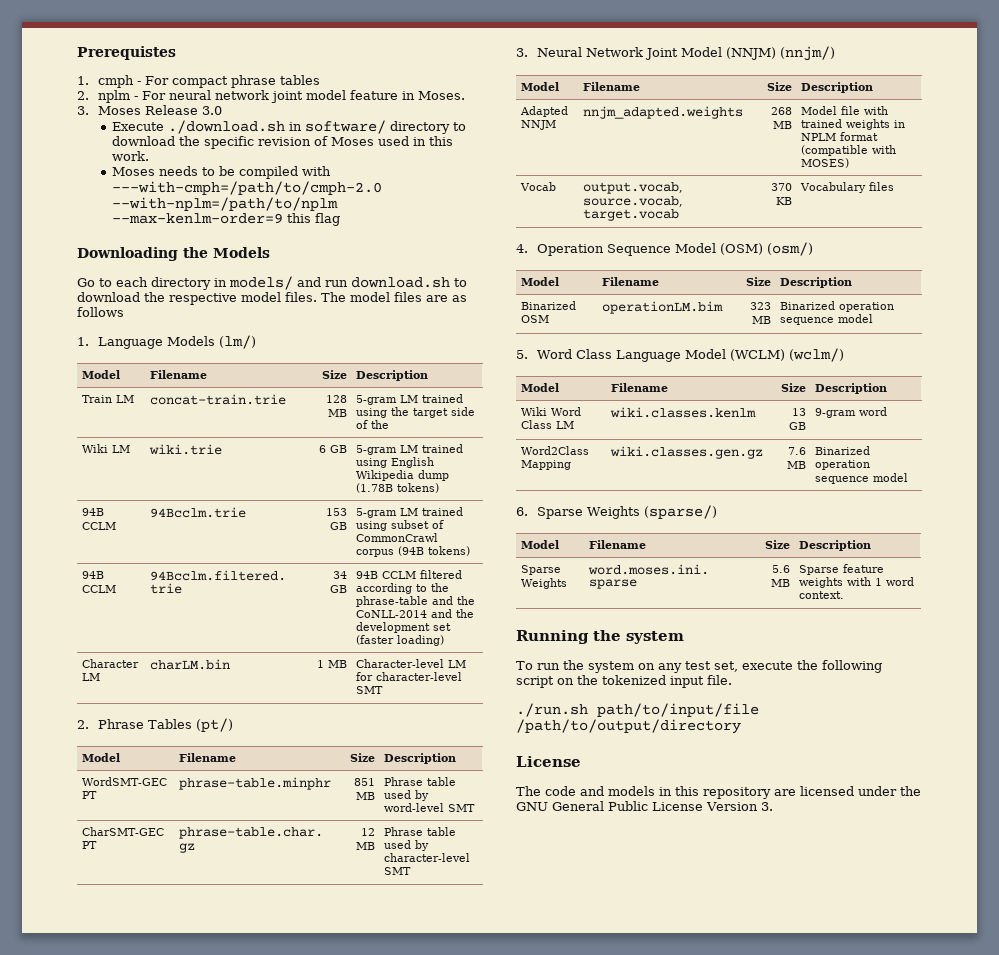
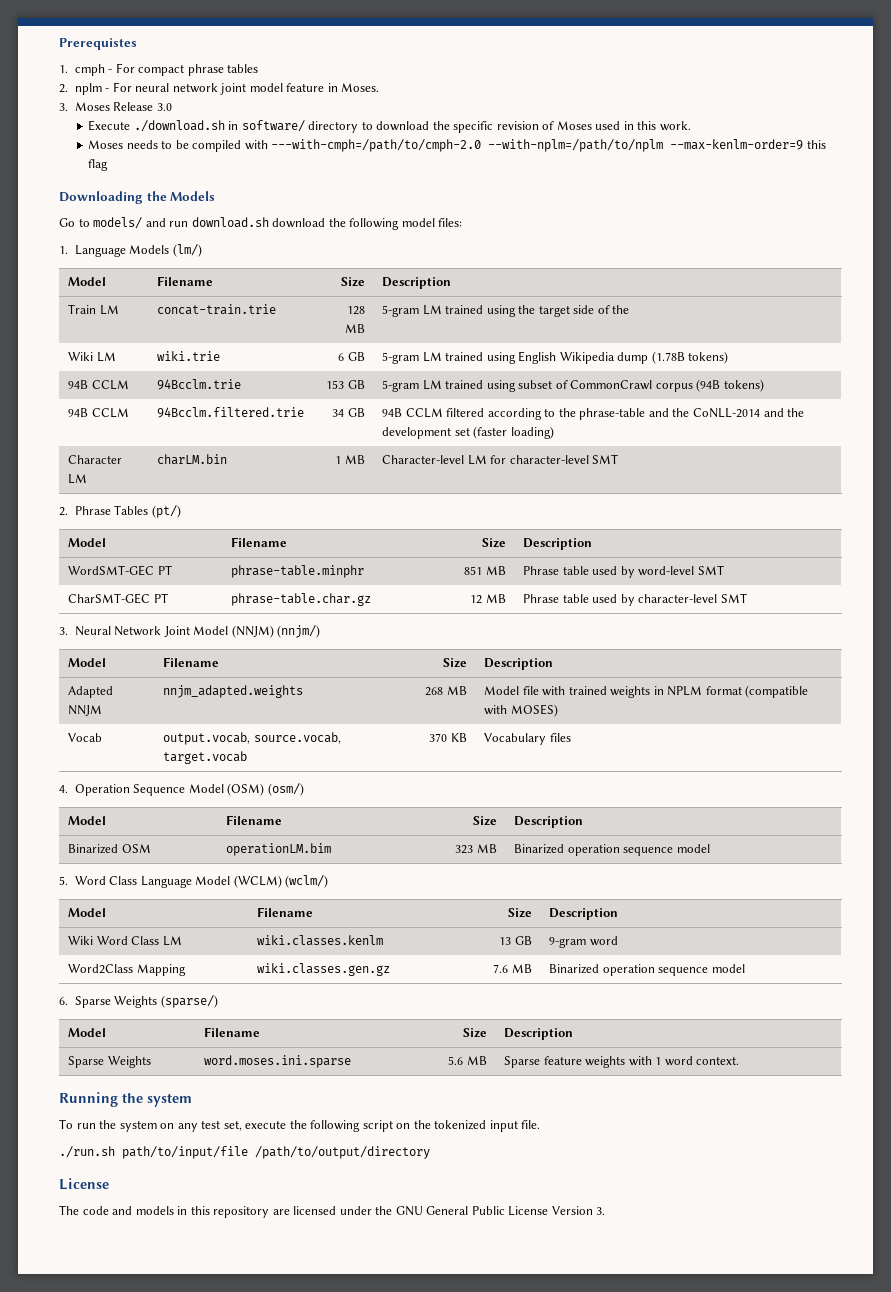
- Go to each directory in models/ and run download.sh to download the respective model files. The model files are as follows
+ Go to models/ and run download.sh download the following model files:

